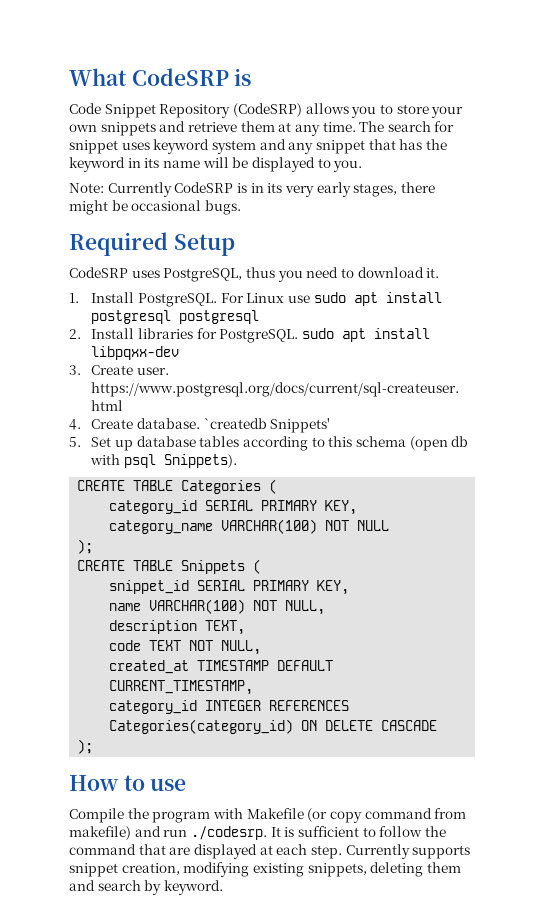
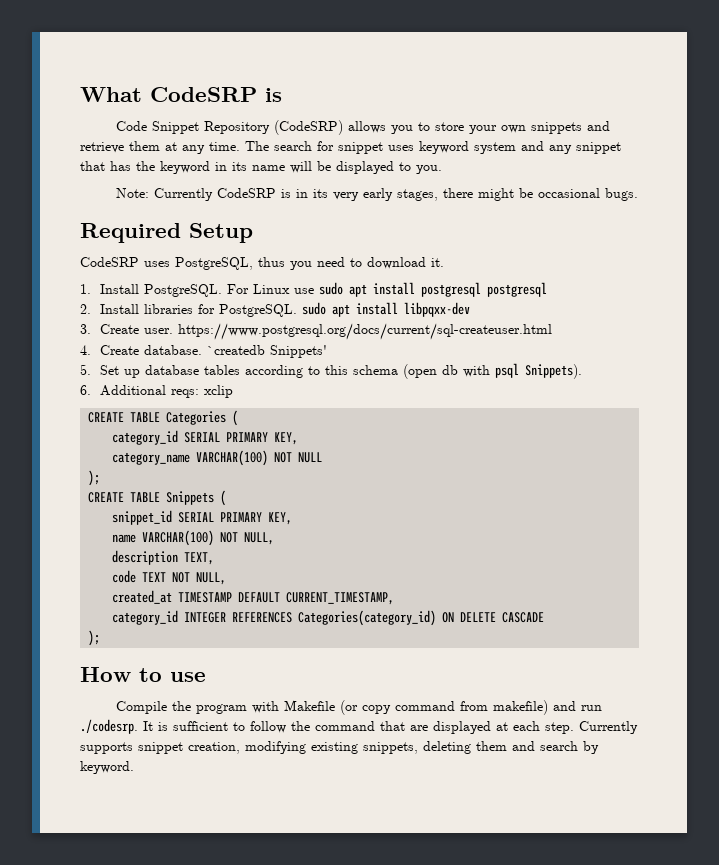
+ 6. Additional reqs: xclip

